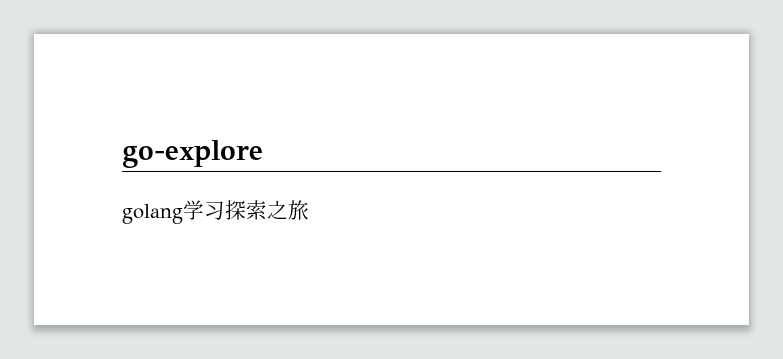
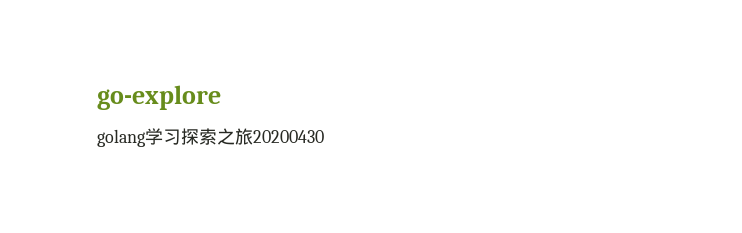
- golang学习探索之旅
+ golang学习探索之旅20200430

